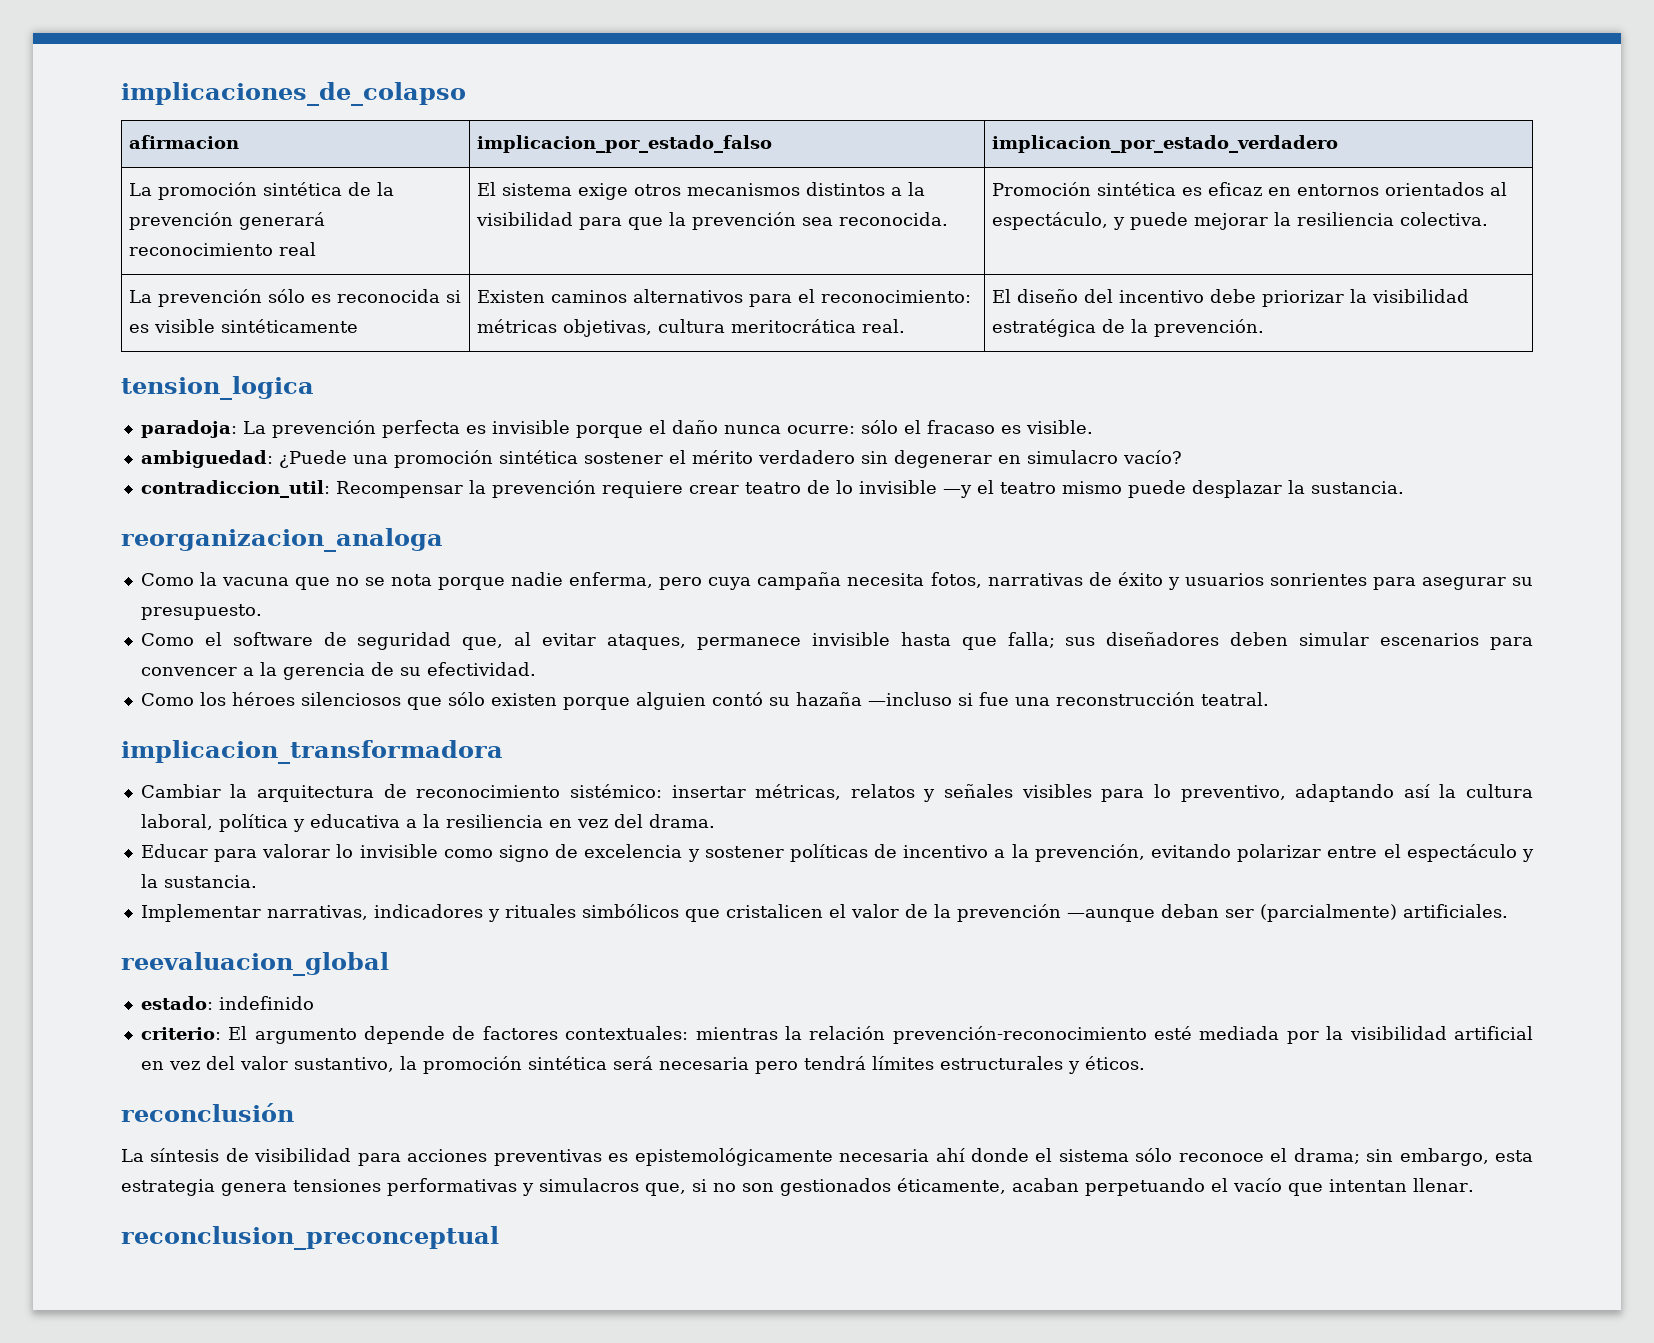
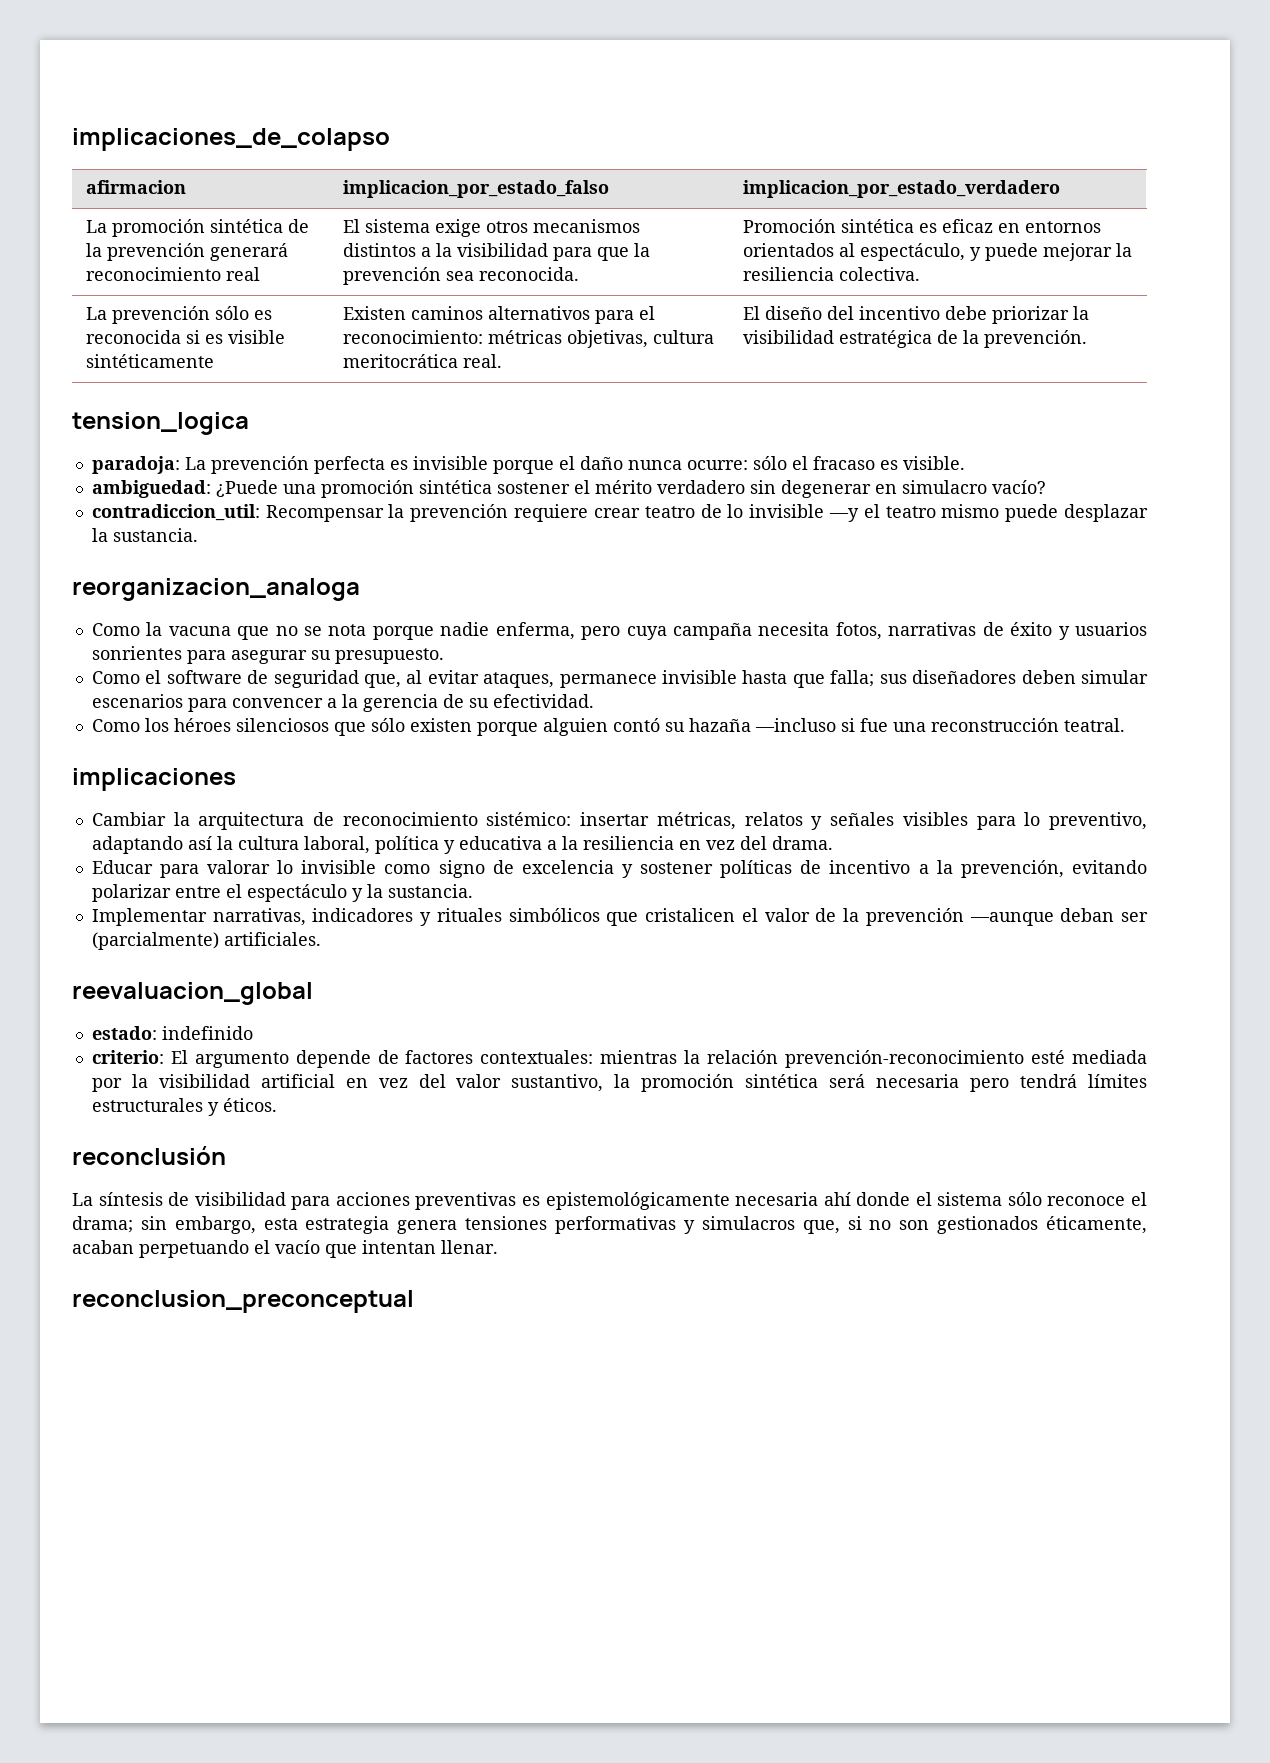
- implicacion_transformadora
+ implicaciones

